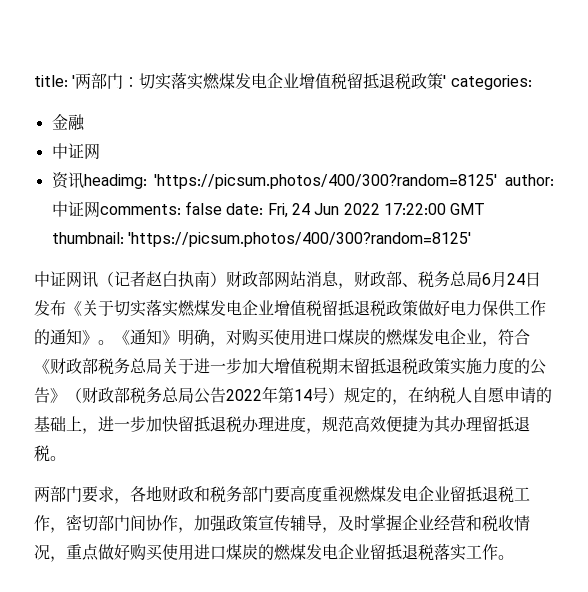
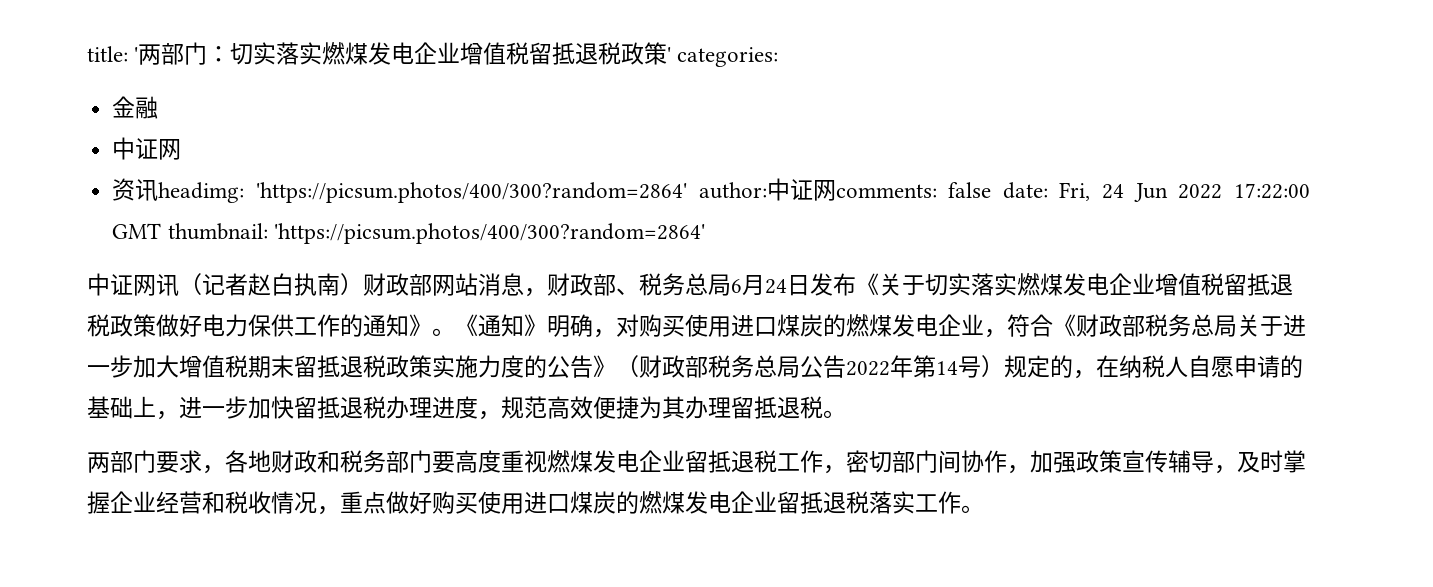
- 资讯headimg: 'https://picsum.photos/400/300?random=8125' author:中证网comments: false date: Fri, 24 Jun 2022 17:22:00 GMT thumbnail: 'https://picsum.photos/400/300?random=8125'
+ 资讯headimg: 'https://picsum.photos/400/300?random=2864' author:中证网comments: false date: Fri, 24 Jun 2022 17:22:00 GMT thumbnail: 'https://picsum.photos/400/300?random=2864'

